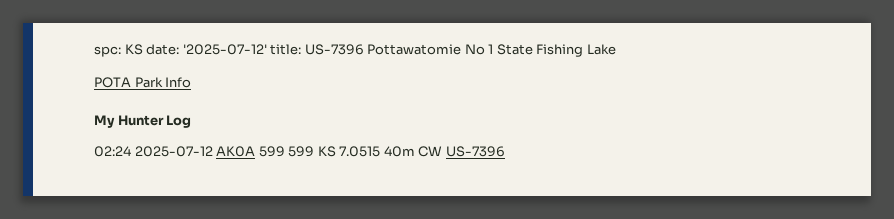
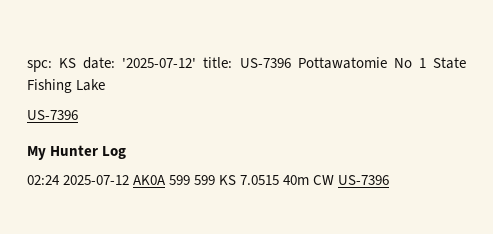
  spc: KS date: '2025-07-12' title: US-7396 Pottawatomie No 1 State Fishing Lake
- POTA Park Info
+ US-7396

